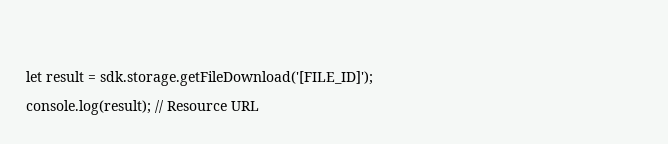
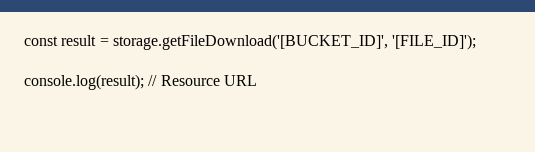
- let result = sdk.storage.getFileDownload('[FILE_ID]');
+ const result = storage.getFileDownload('[BUCKET_ID]', '[FILE_ID]');

